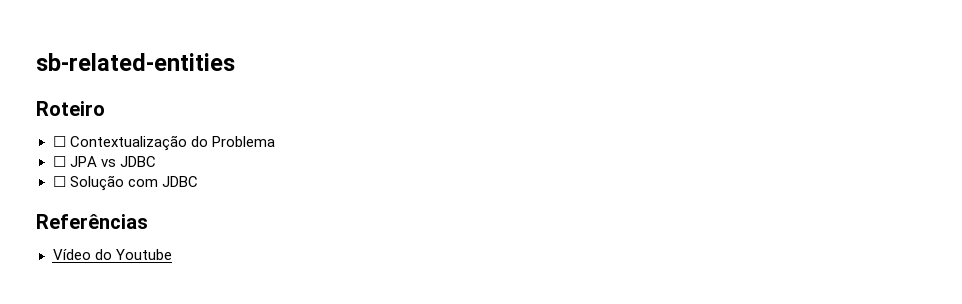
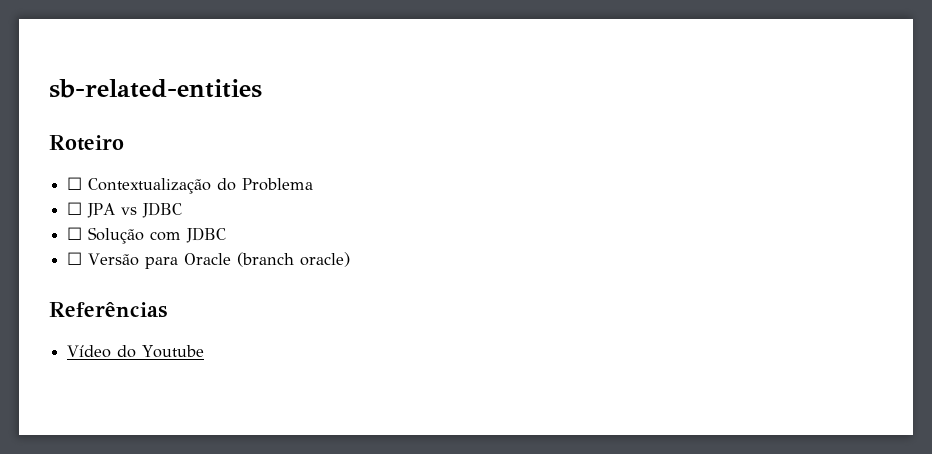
+ ☐ Versão para Oracle (branch oracle)

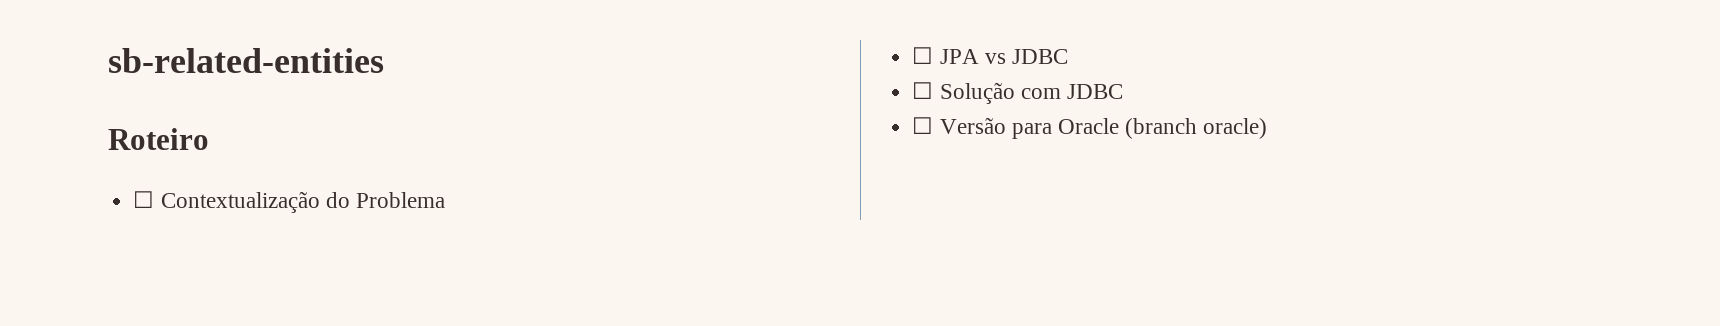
- Referências
- Vídeo do Youtube

